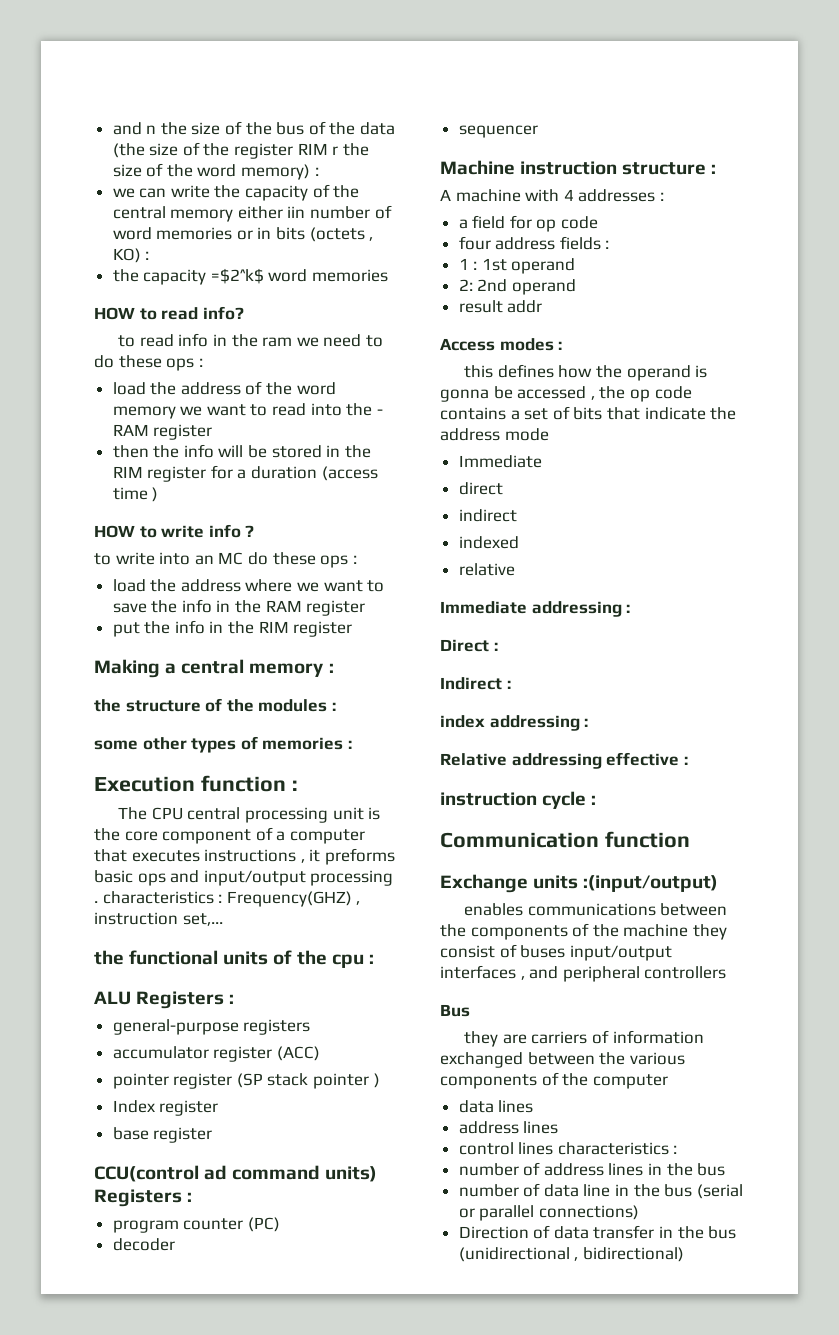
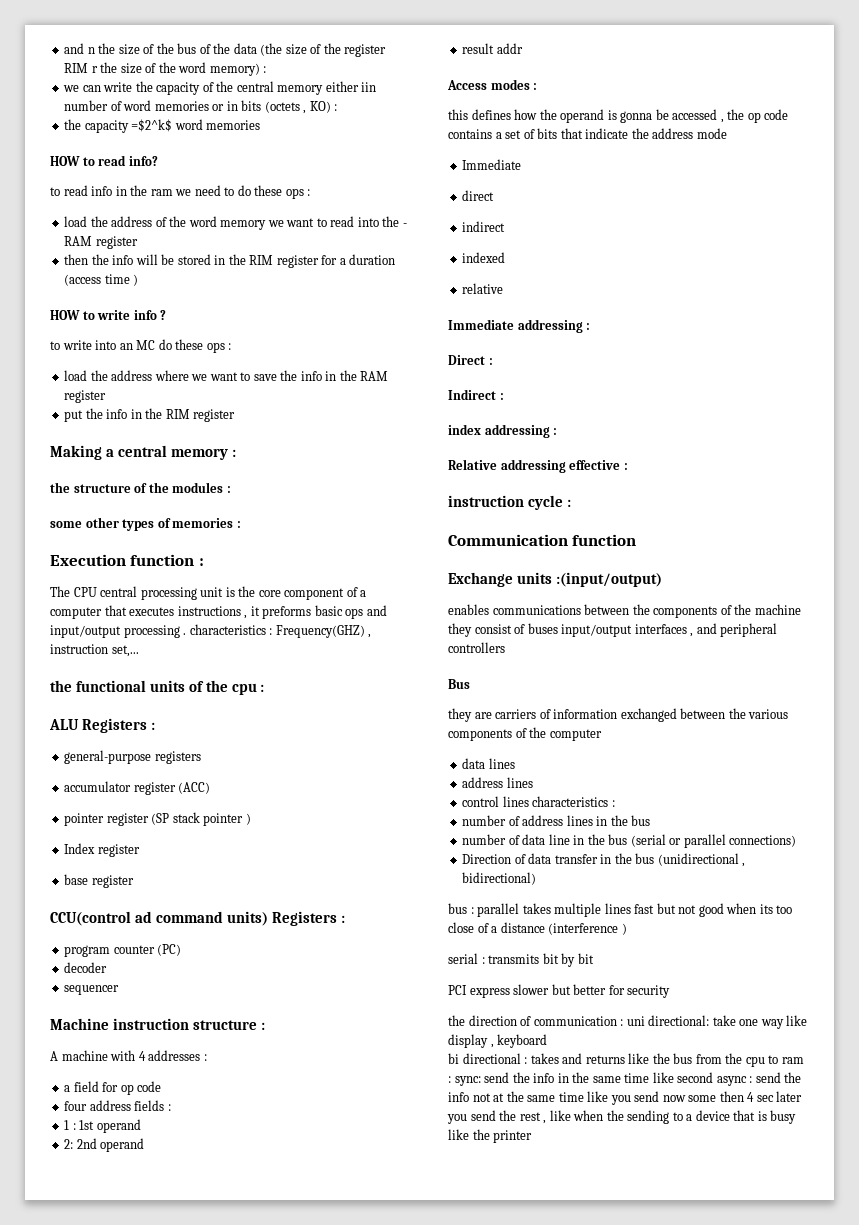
+ bus : parallel takes multiple lines fast but not good when its too close of a distance (interference )
+ serial : transmits bit by bit
+ PCI express slower but better for security
+ the direction of communication : uni directional: take one way like display , keyboard
+ bi directional : takes and returns like the bus from the cpu to ram : sync: send the info in the same time like second async : send the info not at the same time like you send now some then 4 sec later you send the rest , like when the sending to a device that is busy like the printer

